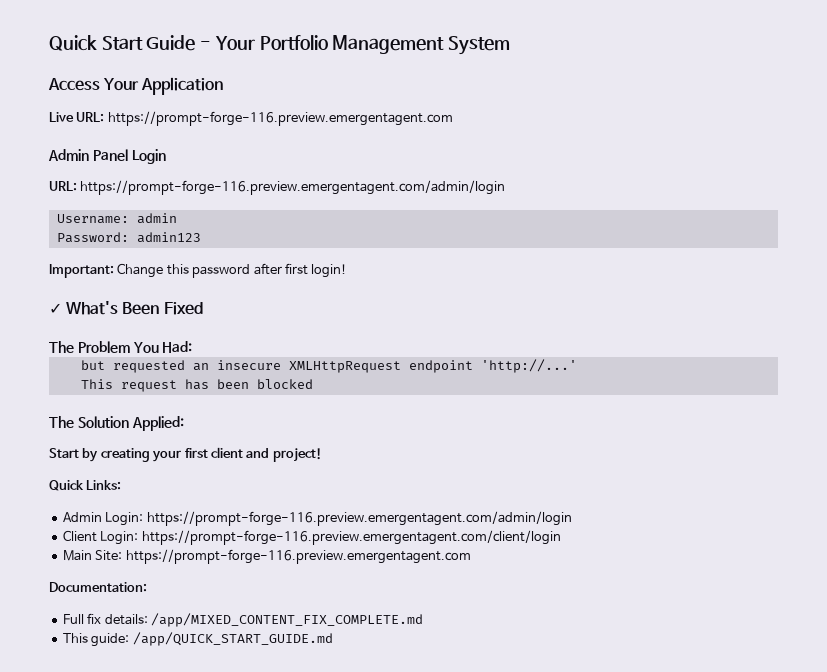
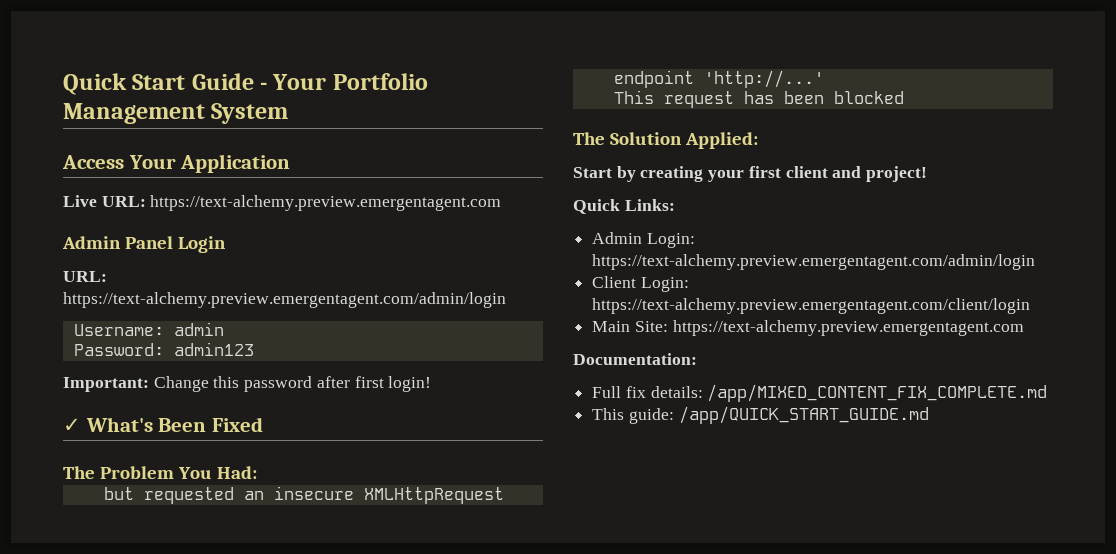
- Live URL: https://prompt-forge-116.preview.emergentagent.com
+ Live URL: https://text-alchemy.preview.emergentagent.com
- URL: https://prompt-forge-116.preview.emergentagent.com/admin/login
+ URL: https://text-alchemy.preview.emergentagent.com/admin/login
- Admin Login: https://prompt-forge-116.preview.emergentagent.com/admin/login
+ Admin Login: https://text-alchemy.preview.emergentagent.com/admin/login
- Client Login: https://prompt-forge-116.preview.emergentagent.com/client/login
+ Client Login: https://text-alchemy.preview.emergentagent.com/client/login
- Main Site: https://prompt-forge-116.preview.emergentagent.com
+ Main Site: https://text-alchemy.preview.emergentagent.com

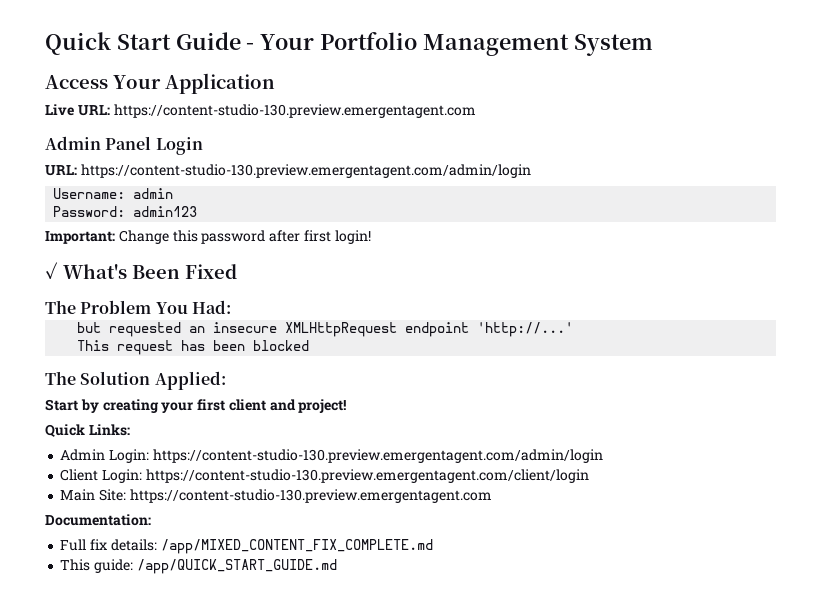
- Live URL: https://text-alchemy.preview.emergentagent.com
+ Live URL: https://content-studio-130.preview.emergentagent.com
- URL: https://text-alchemy.preview.emergentagent.com/admin/login
+ URL: https://content-studio-130.preview.emergentagent.com/admin/login
- Admin Login: https://text-alchemy.preview.emergentagent.com/admin/login
+ Admin Login: https://content-studio-130.preview.emergentagent.com/admin/login
- Client Login: https://text-alchemy.preview.emergentagent.com/client/login
+ Client Login: https://content-studio-130.preview.emergentagent.com/client/login
- Main Site: https://text-alchemy.preview.emergentagent.com
+ Main Site: https://content-studio-130.preview.emergentagent.com

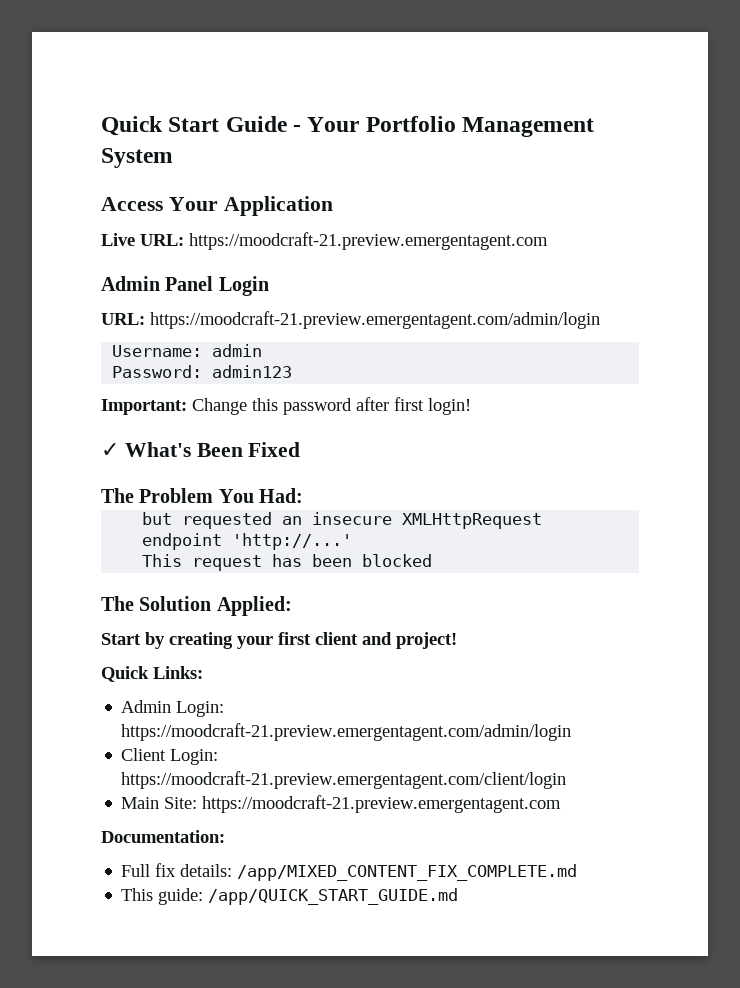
- Live URL: https://content-studio-130.preview.emergentagent.com
+ Live URL: https://moodcraft-21.preview.emergentagent.com
- URL: https://content-studio-130.preview.emergentagent.com/admin/login
+ URL: https://moodcraft-21.preview.emergentagent.com/admin/login
- Admin Login: https://content-studio-130.preview.emergentagent.com/admin/login
+ Admin Login: https://moodcraft-21.preview.emergentagent.com/admin/login
- Client Login: https://content-studio-130.preview.emergentagent.com/client/login
+ Client Login: https://moodcraft-21.preview.emergentagent.com/client/login
- Main Site: https://content-studio-130.preview.emergentagent.com
+ Main Site: https://moodcraft-21.preview.emergentagent.com

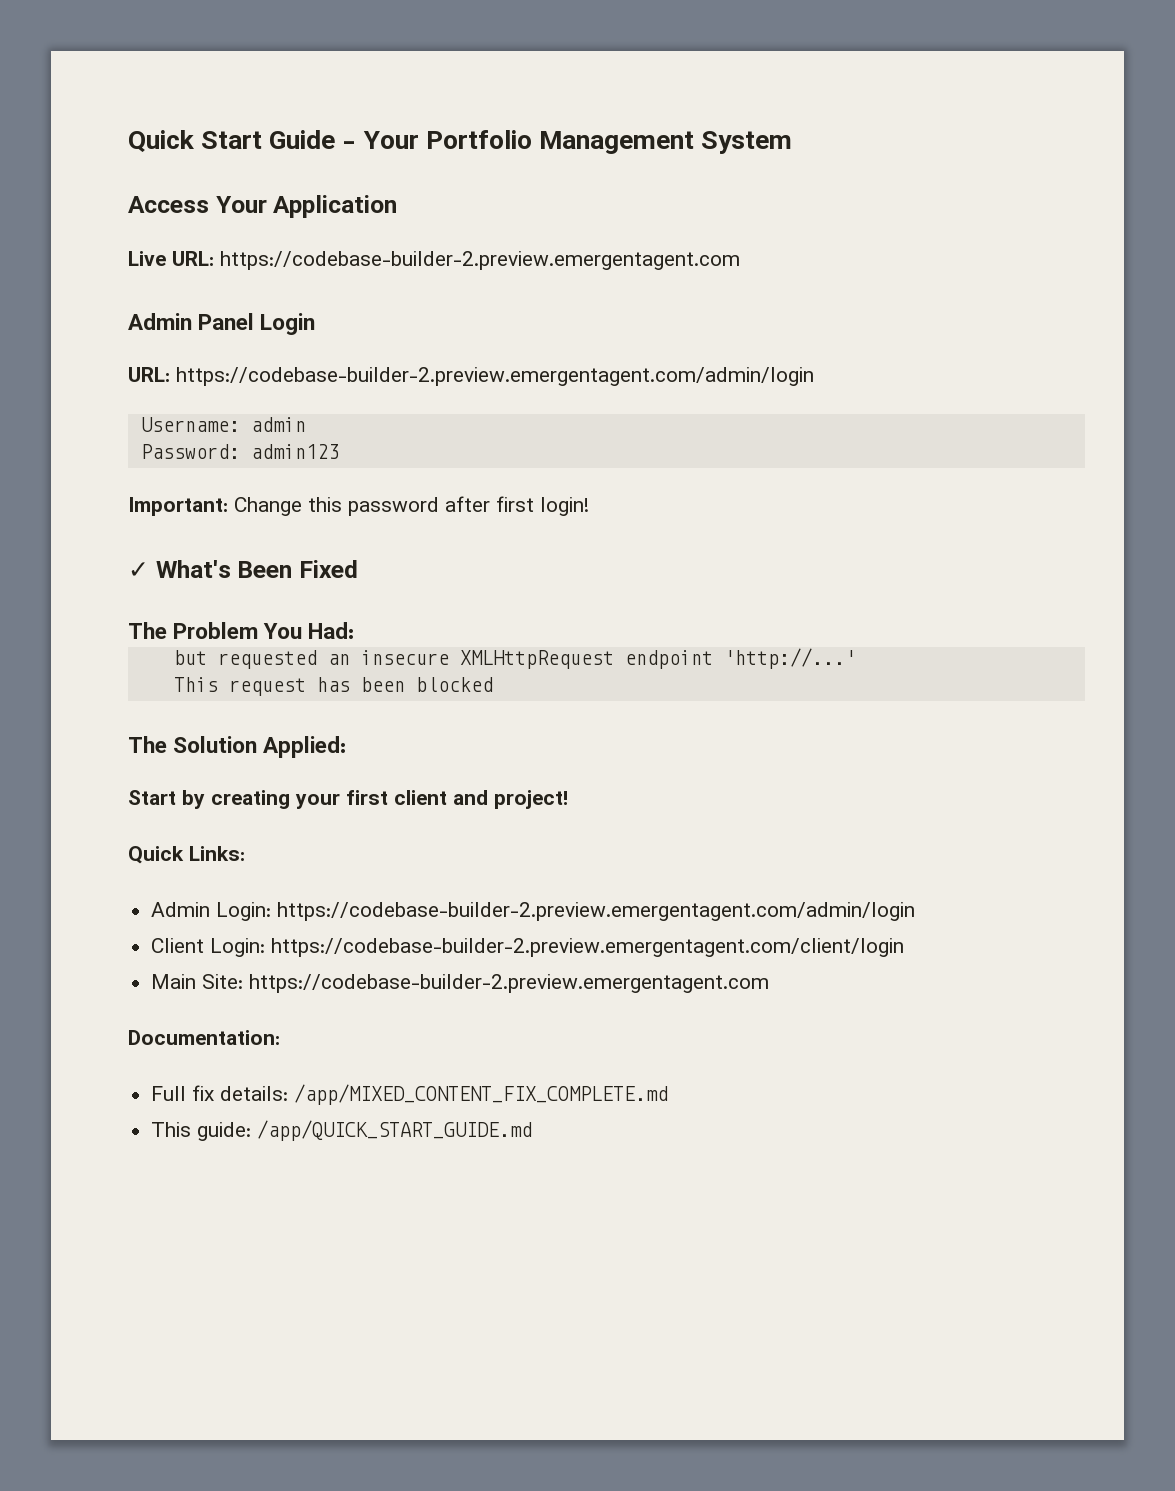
- Live URL: https://moodcraft-21.preview.emergentagent.com
+ Live URL: https://codebase-builder-2.preview.emergentagent.com
- URL: https://moodcraft-21.preview.emergentagent.com/admin/login
+ URL: https://codebase-builder-2.preview.emergentagent.com/admin/login
- Admin Login: https://moodcraft-21.preview.emergentagent.com/admin/login
+ Admin Login: https://codebase-builder-2.preview.emergentagent.com/admin/login
- Client Login: https://moodcraft-21.preview.emergentagent.com/client/login
+ Client Login: https://codebase-builder-2.preview.emergentagent.com/client/login
- Main Site: https://moodcraft-21.preview.emergentagent.com
+ Main Site: https://codebase-builder-2.preview.emergentagent.com

